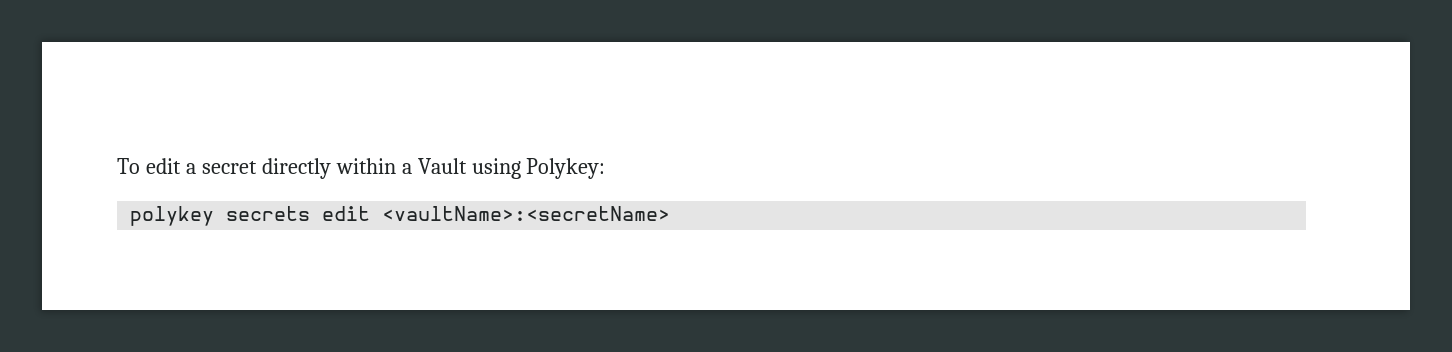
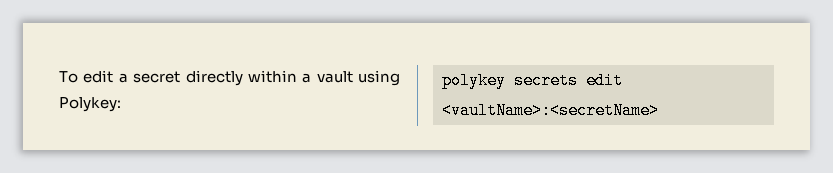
- To edit a secret directly within a Vault using Polykey:
+ To edit a secret directly within a vault using Polykey:

